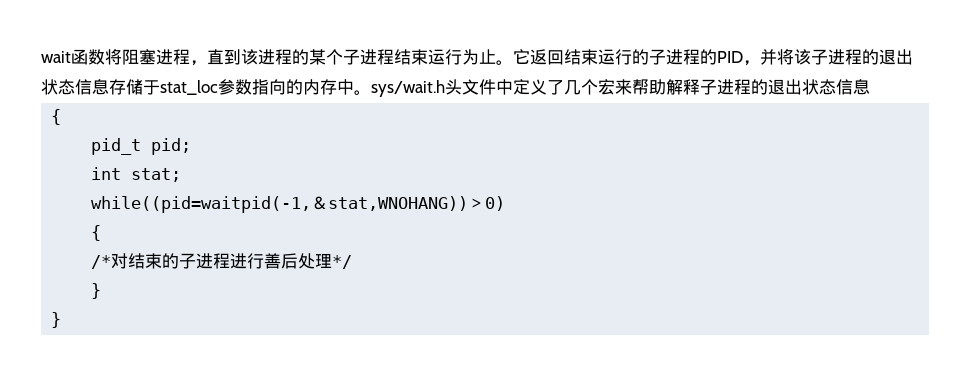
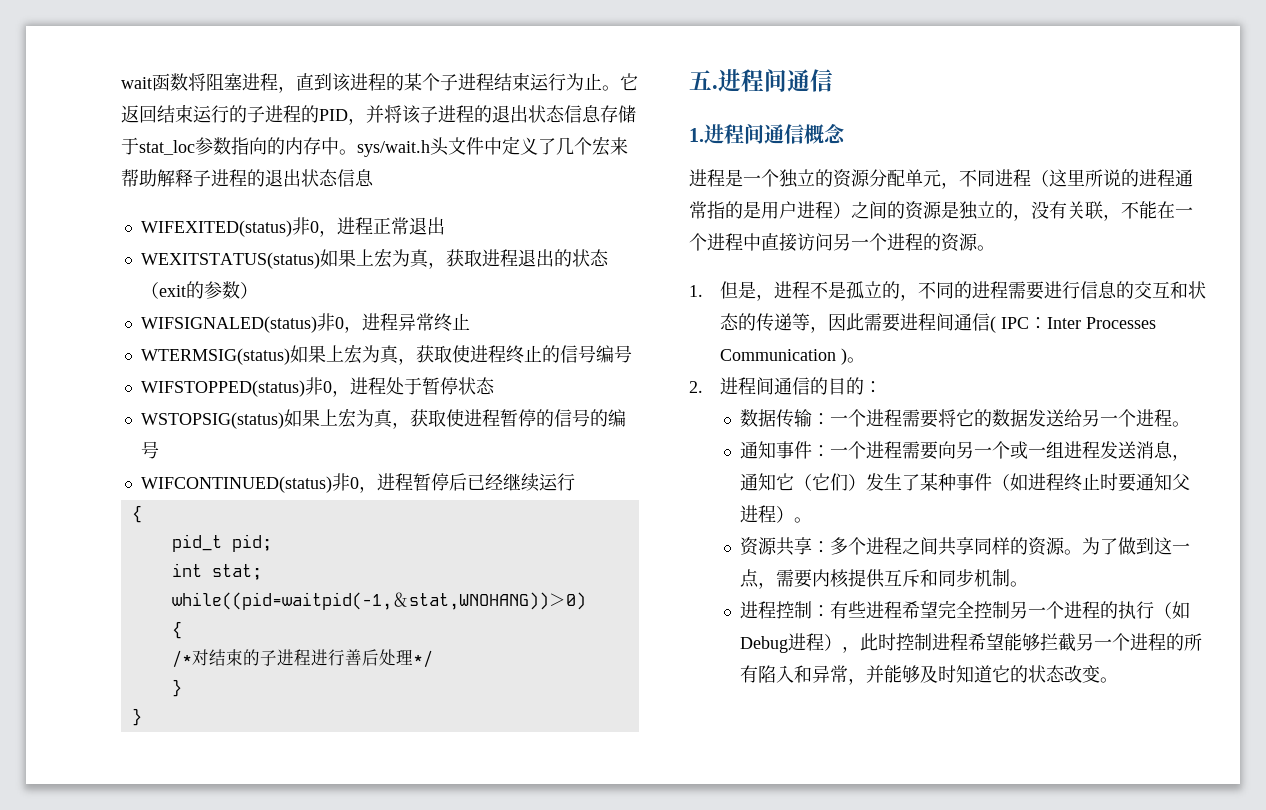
+ WIFEXITED(status)非0，进程正常退出
+ WEXITSTATUS(status)如果上宏为真，获取进程退出的状态（exit的参数）
+ WIFSIGNALED(status)非0，进程异常终止
+ WTERMSIG(status)如果上宏为真，获取使进程终止的信号编号
+ WIFSTOPPED(status)非0，进程处于暂停状态
+ WSTOPSIG(status)如果上宏为真，获取使进程暂停的信号的编号
+ WIFCONTINUED(status)非0，进程暂停后已经继续运行
+ 五.进程间通信
+ 1.进程间通信概念
+ 进程是一个独立的资源分配单元，不同进程（这里所说的进程通常指的是用户进程）之间的资源是独立的，没有关联，不能在一个进程中直接访问另一个进程的资源。
+ 1.但是，进程不是孤立的，不同的进程需要进行信息的交互和状态的传递等，因此需要进程间通信( IPC：Inter Processes Communication )。
+ 2.进程间通信的目的：
+ 数据传输：一个进程需要将它的数据发送给另一个进程。
+ 通知事件：一个进程需要向另一个或一组进程发送消息，通知它（它们）发生了某种事件（如进程终止时要通知父进程）。
+ 资源共享：多个进程之间共享同样的资源。为了做到这一点，需要内核提供互斥和同步机制。
+ 进程控制：有些进程希望完全控制另一个进程的执行（如Debug进程），此时控制进程希望能够拦截另一个进程的所有陷入和异常，并能够及时知道它的状态改变。

